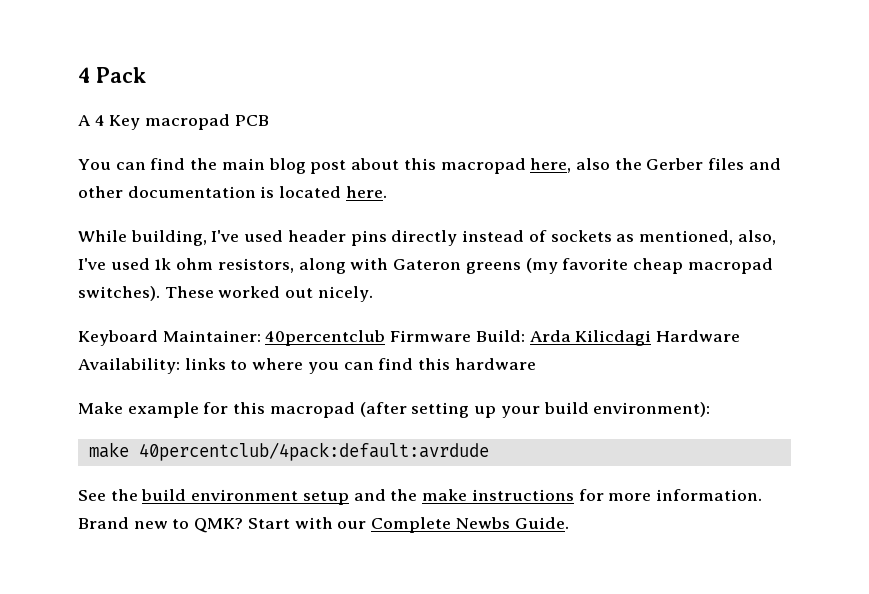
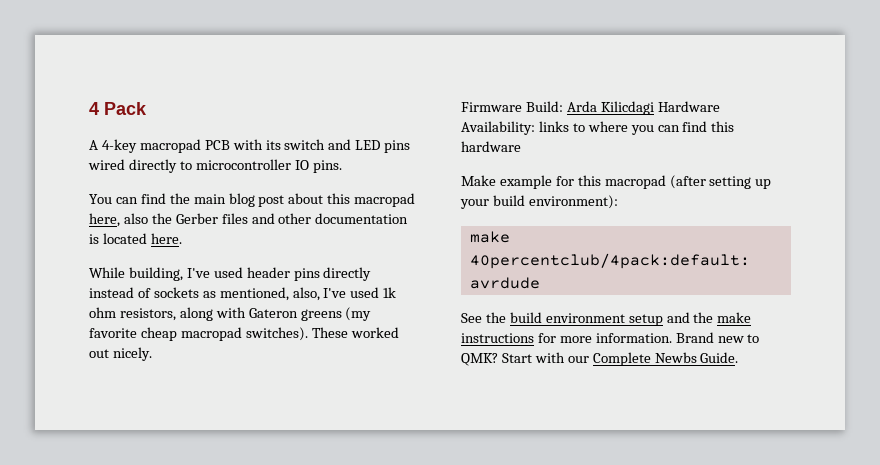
- A 4 Key macropad PCB
+ A 4-key macropad PCB with its switch and LED pins wired directly to microcontroller IO pins.
- Keyboard Maintainer: 40percentclub Firmware Build: Arda Kilicdagi Hardware Availability: links to where you can find this hardware
+ Firmware Build: Arda Kilicdagi Hardware Availability: links to where you can find this hardware

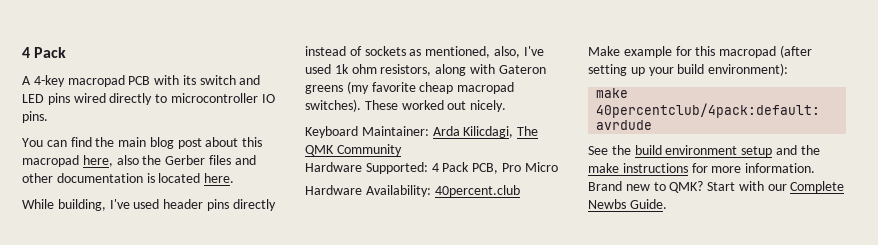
- Firmware Build: Arda Kilicdagi Hardware Availability: links to where you can find this hardware
+ Keyboard Maintainer: Arda Kilicdagi, The QMK Community
+ Hardware Supported: 4 Pack PCB, Pro Micro
+ Hardware Availability: 40percent.club

